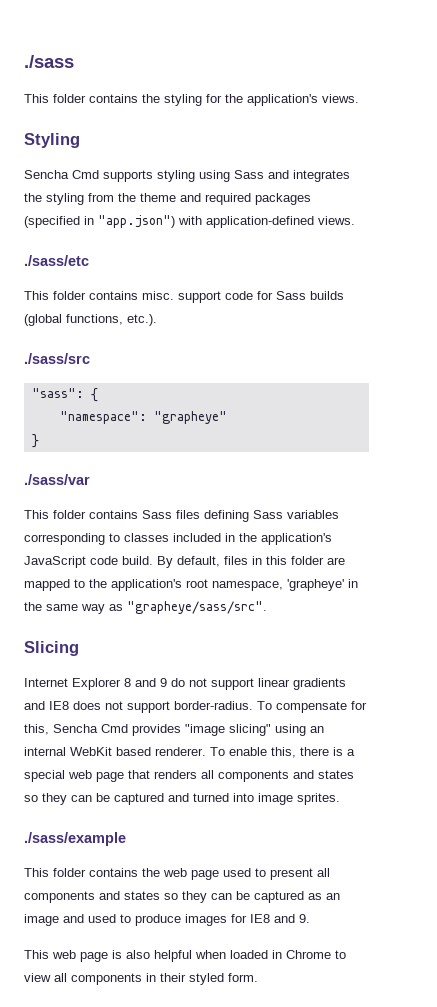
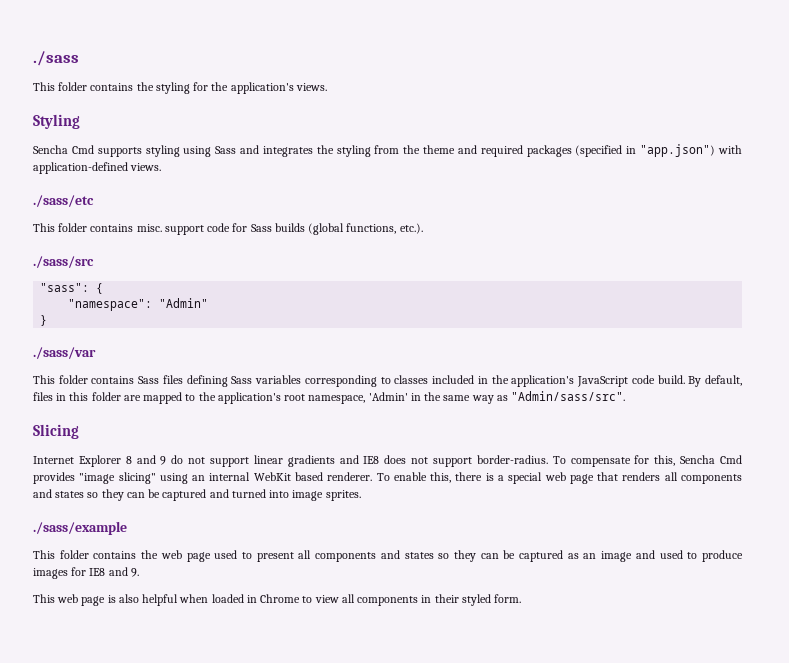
- "namespace": "grapheye"
+ "namespace": "Admin"
- By default, files in this folder are mapped to the application's root namespace, 'grapheye' in the same way as "grapheye/sass/src".
+ By default, files in this folder are mapped to the application's root namespace, 'Admin' in the same way as "Admin/sass/src".

